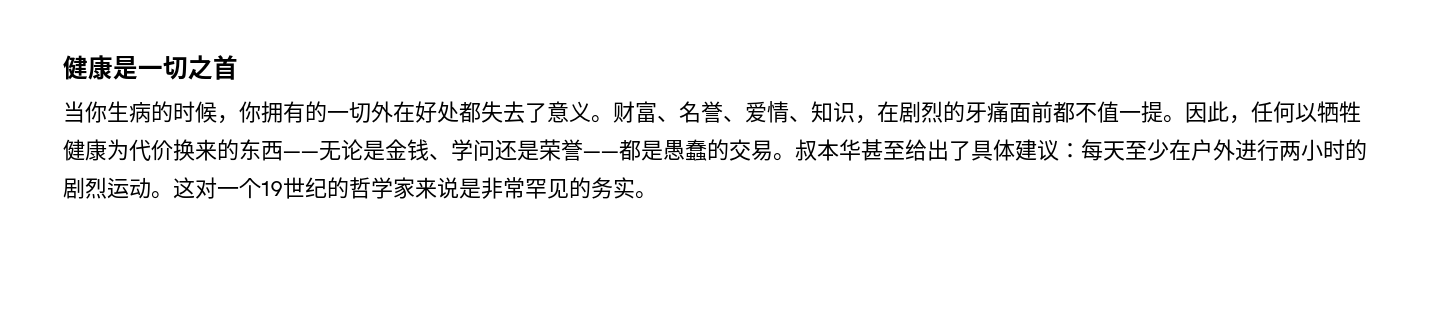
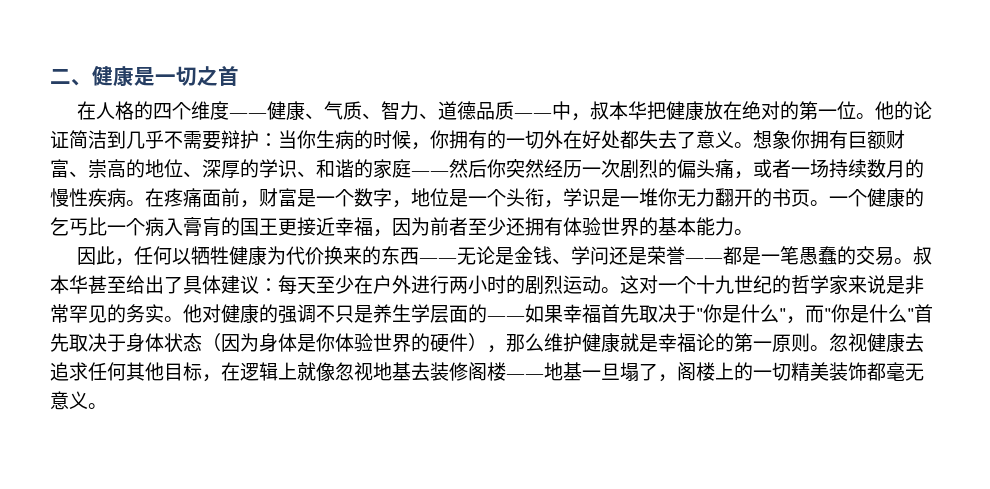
- 健康是一切之首
+ 二、健康是一切之首
- 当你生病的时候，你拥有的一切外在好处都失去了意义。
+ 在人格的四个维度——健康、气质、智力、道德品质——中，叔本华把健康放在绝对的第一位。他的论证简洁到几乎不需要辩护：当你生病的时候，你拥有的一切外在好处都失去了意义。
- 财富、名誉、爱情、知识，在剧烈的牙痛面前都不值一提。因此，任何以牺牲健康为代价换来的东西——无论是金钱、学问还是荣誉——都是愚蠢的交易。
+ 想象你拥有巨额财富、崇高的地位、深厚的学识、和谐的家庭——然后你突然经历一次剧烈的偏头痛，或者一场持续数月的慢性疾病。在疼痛面前，财富是一个数字，地位是一个头衔，学识是一堆你无力翻开的书页。一个健康的乞丐比一个病入膏肓的国王更接近幸福，因为前者至少还拥有体验世界的基本能力。
+ 因此，任何以牺牲健康为代价换来的东西——无论是金钱、学问还是荣誉——都是一笔愚蠢的交易。
- 这对一个19世纪的哲学家来说是非常罕见的务实。
+ 这对一个十九世纪的哲学家来说是非常罕见的务实。
+ 他对健康的强调不只是养生学层面的——如果幸福首先取决于"你是什么"，而"你是什么"首先取决于身体状态（因为身体是你体验世界的硬件），那么维护健康就是幸福论的第一原则。忽视健康去追求任何其他目标，在逻辑上就像忽视地基去装修阁楼——地基一旦塌了，阁楼上的一切精美装饰都毫无意义。

